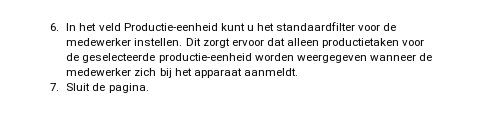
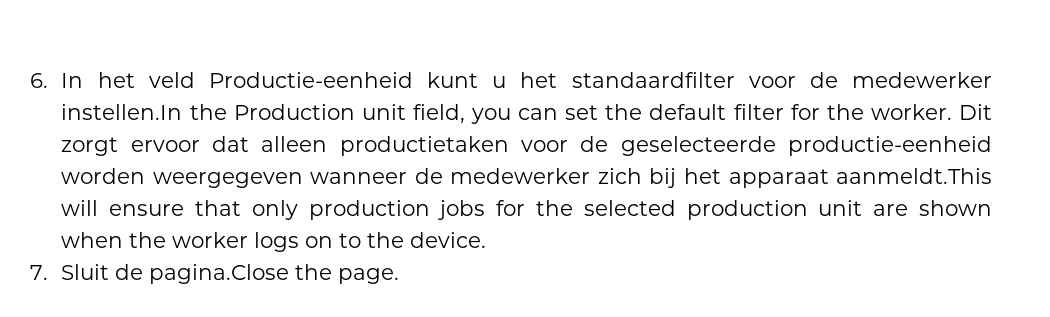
- 6. In het veld Productie-eenheid kunt u het standaardfilter voor de medewerker instellen.
+ 6. In het veld Productie-eenheid kunt u het standaardfilter voor de medewerker instellen.In the Production unit field, you can set the default filter for the worker.
- Dit zorgt ervoor dat alleen productietaken voor de geselecteerde productie-eenheid worden weergegeven wanneer de medewerker zich bij het apparaat aanmeldt.
+ Dit zorgt ervoor dat alleen productietaken voor de geselecteerde productie-eenheid worden weergegeven wanneer de medewerker zich bij het apparaat aanmeldt.This will ensure that only production jobs for the selected production unit are shown when the worker logs on to the device.
- 7. Sluit de pagina.
+ 7. Sluit de pagina.Close the page.

